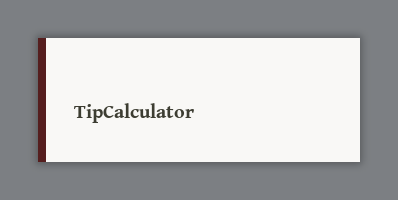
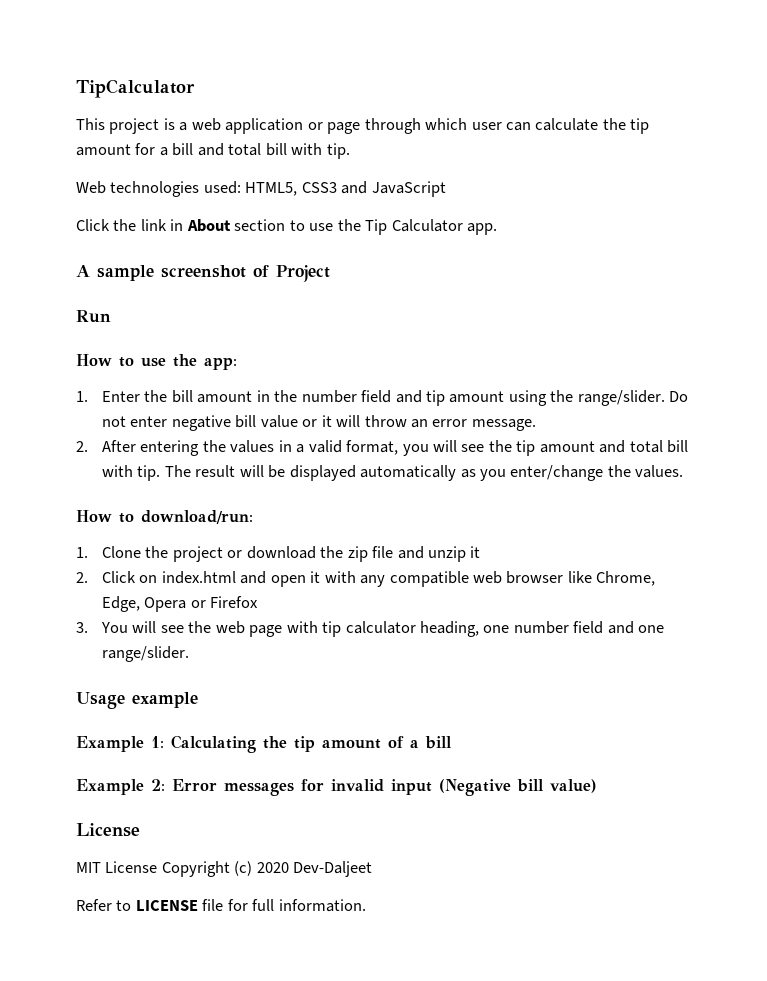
+ This project is a web application or page through which user can calculate the tip amount for a bill and total bill with tip.
+ Web technologies used: HTML5, CSS3 and JavaScript
+ Click the link in About section to use the Tip Calculator app.
+ A sample screenshot of Project
+ Run
+ How to use the app:
+ 1. Enter the bill amount in the number field and tip amount using the range/slider. Do not enter negative bill value or it will throw an error message.
+ 2. After entering the values in a valid format, you will see the tip amount and total bill with tip. The result will be displayed automatically as you enter/change the values.
+ How to download/run:
+ 1. Clone the project or download the zip file and unzip it
+ 2. Click on index.html and open it with any compatible web browser like Chrome, Edge, Opera or Firefox
+ 3. You will see the web page with tip calculator heading, one number field and one range/slider.
+ Usage example
+ Example 1: Calculating the tip amount of a bill
+ Example 2: Error messages for invalid input (Negative bill value)
+ License
+ MIT License Copyright (c) 2020 Dev-Daljeet
+ Refer to LICENSE file for full information.

